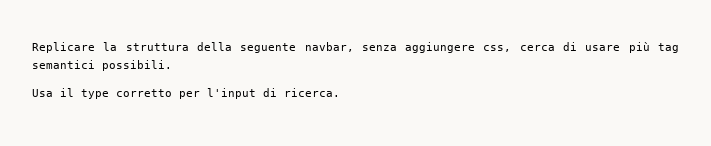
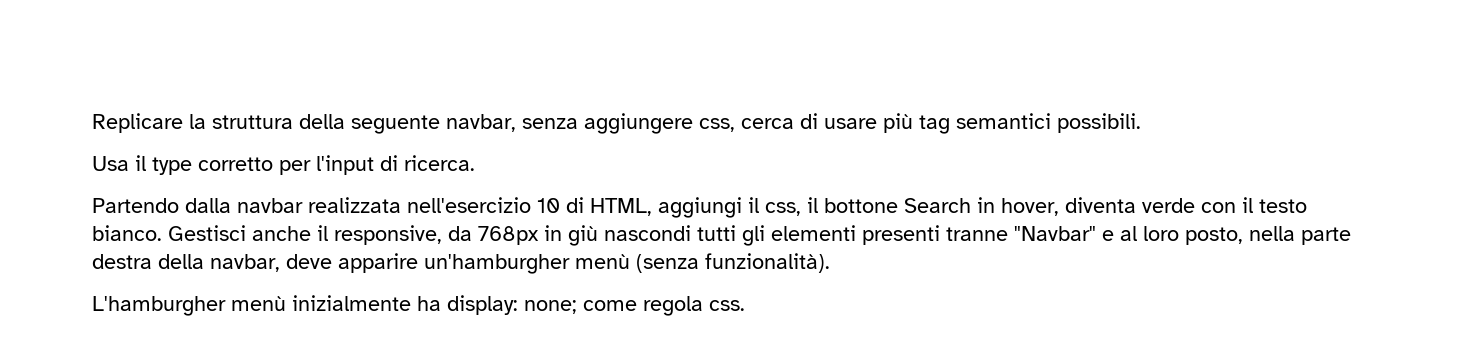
+ Partendo dalla navbar realizzata nell'esercizio 10 di HTML, aggiungi il css, il bottone Search in hover, diventa verde con il testo bianco. Gestisci anche il responsive, da 768px in giù nascondi tutti gli elementi presenti tranne "Navbar" e al loro posto, nella parte destra della navbar, deve apparire un'hamburgher menù (senza funzionalità).
+ L'hamburgher menù inizialmente ha display: none; come regola css.

